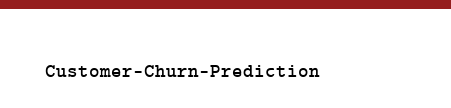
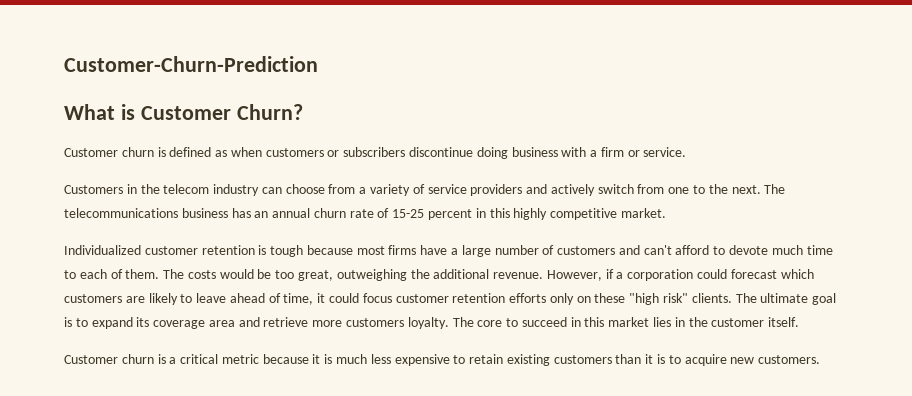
+ What is Customer Churn?
+ Customer churn is defined as when customers or subscribers discontinue doing business with a firm or service.
+ Customers in the telecom industry can choose from a variety of service providers and actively switch from one to the next. The telecommunications business has an annual churn rate of 15-25 percent in this highly competitive market.
+ Individualized customer retention is tough because most firms have a large number of customers and can't afford to devote much time to each of them. The costs would be too great, outweighing the additional revenue. However, if a corporation could forecast which customers are likely to leave ahead of time, it could focus customer retention efforts only on these "high risk" clients. The ultimate goal is to expand its coverage area and retrieve more customers loyalty. The core to succeed in this market lies in the customer itself.
+ Customer churn is a critical metric because it is much less expensive to retain existing customers than it is to acquire new customers.

